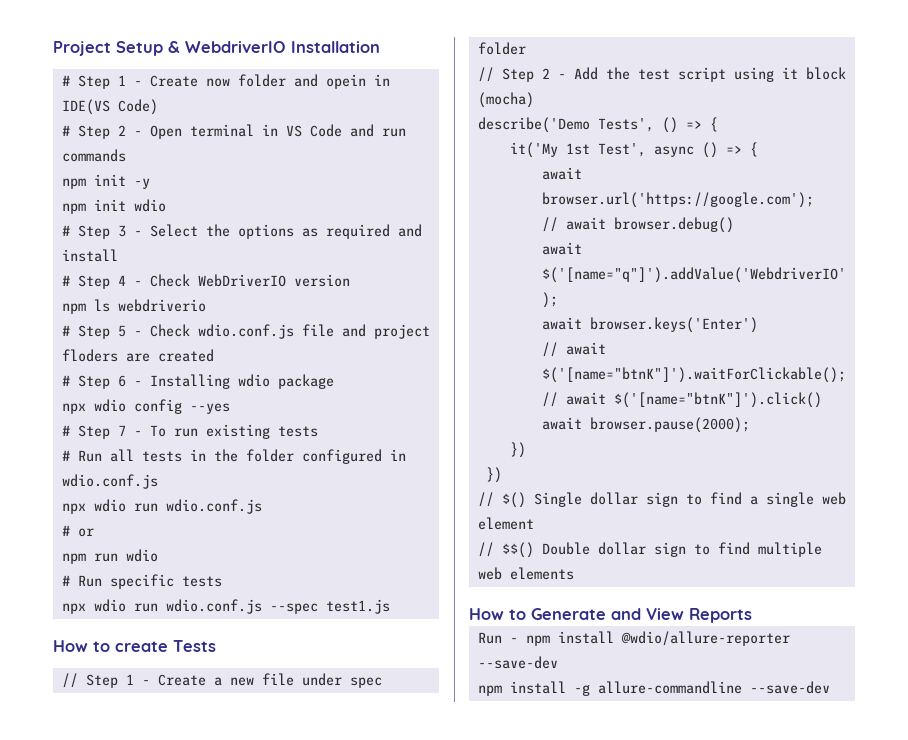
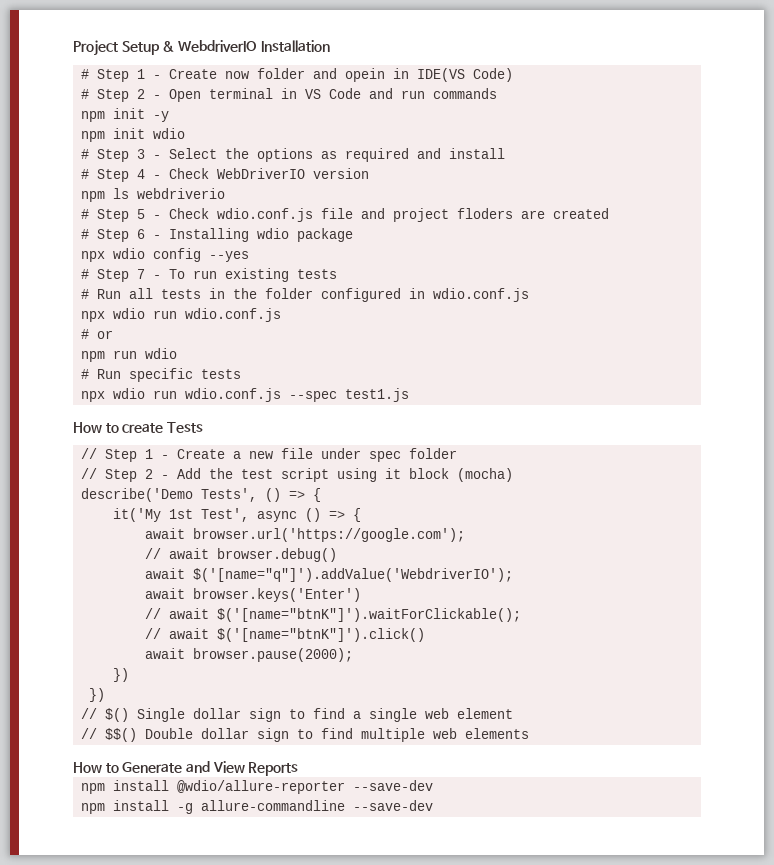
- Run - npm install @wdio/allure-reporter --save-dev
+ npm install @wdio/allure-reporter --save-dev

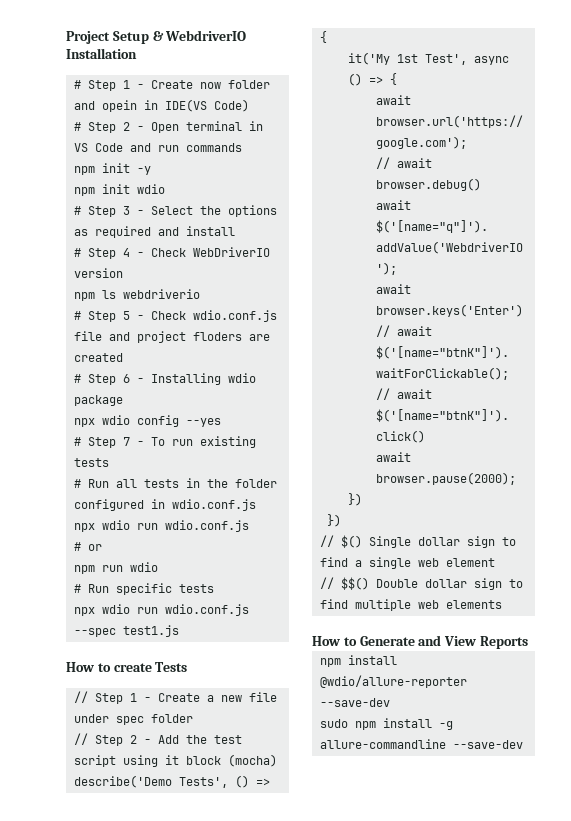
- npm install -g allure-commandline --save-dev
+ sudo npm install -g allure-commandline --save-dev

